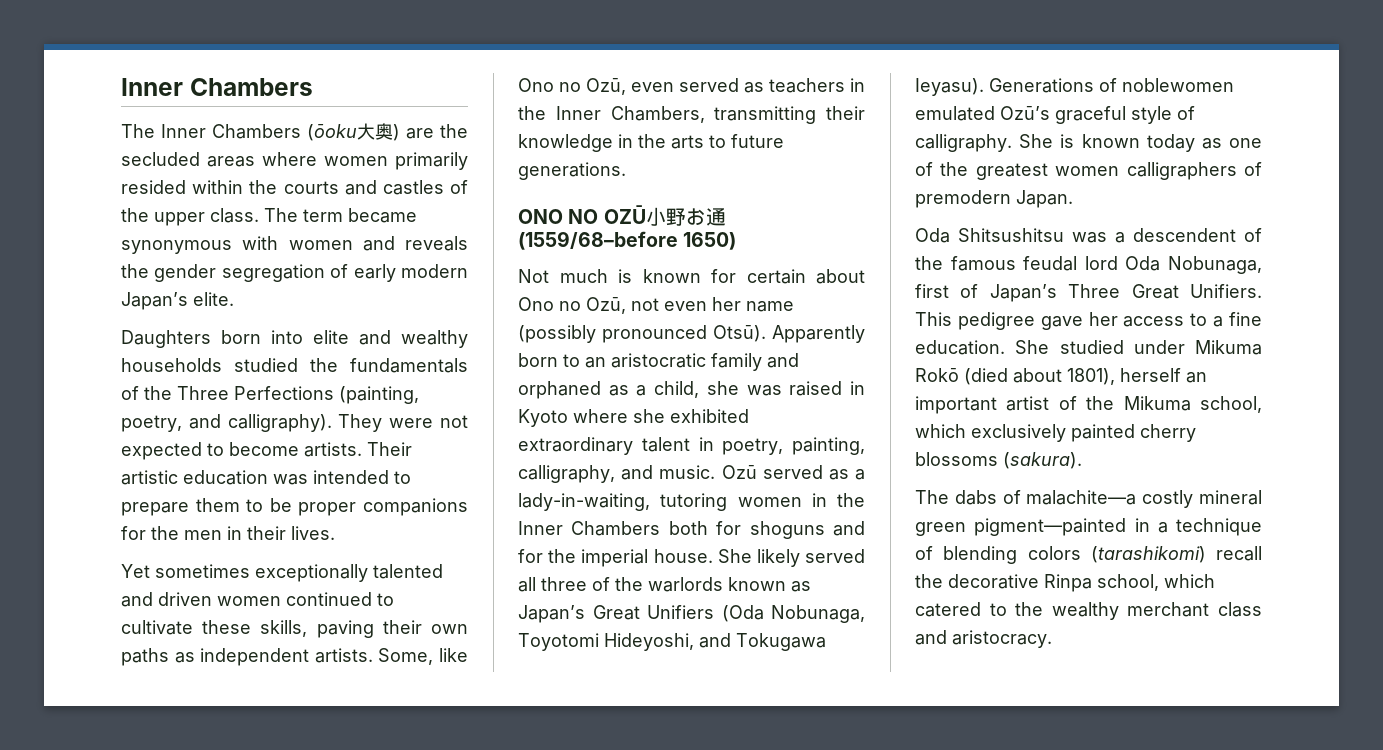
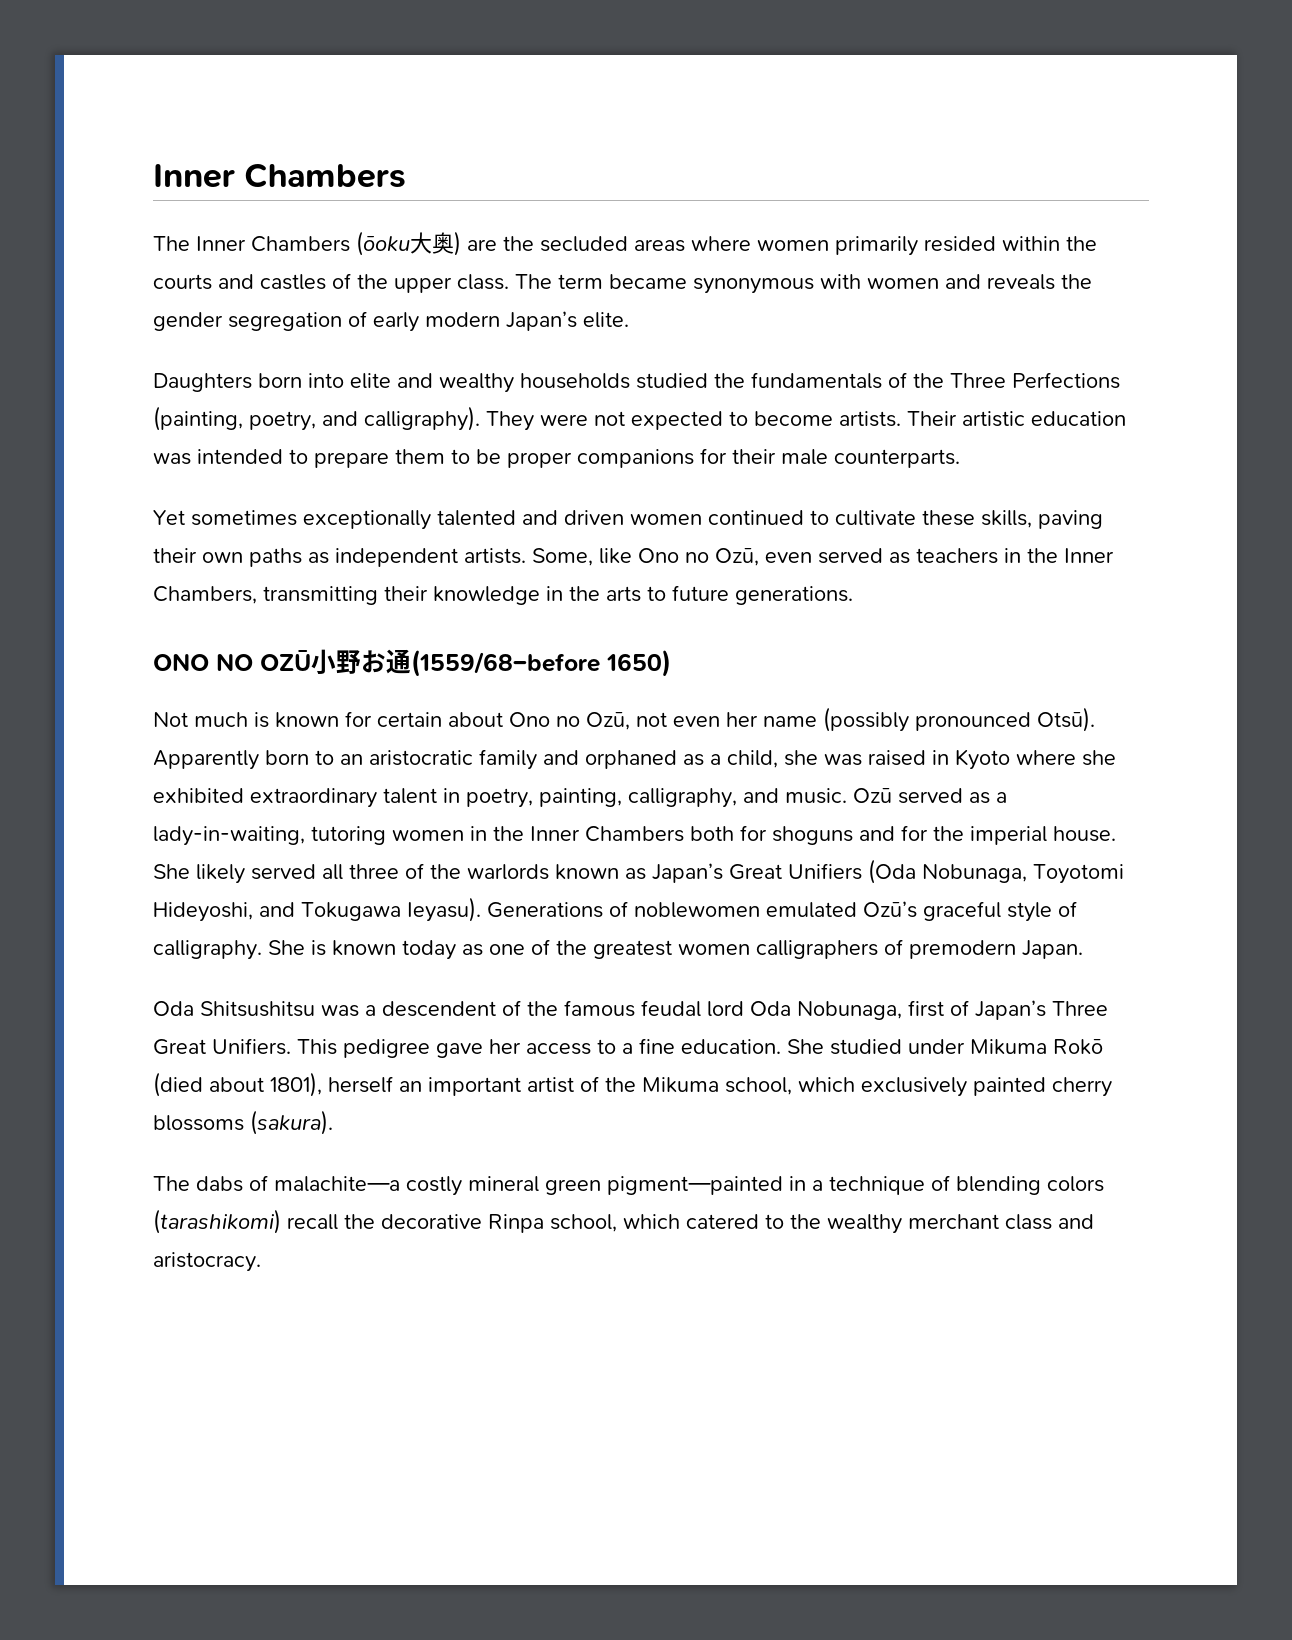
- Their artistic education was intended to prepare them to be proper companions for the men in their lives.
+ Their artistic education was intended to prepare them to be proper companions for their male counterparts.

